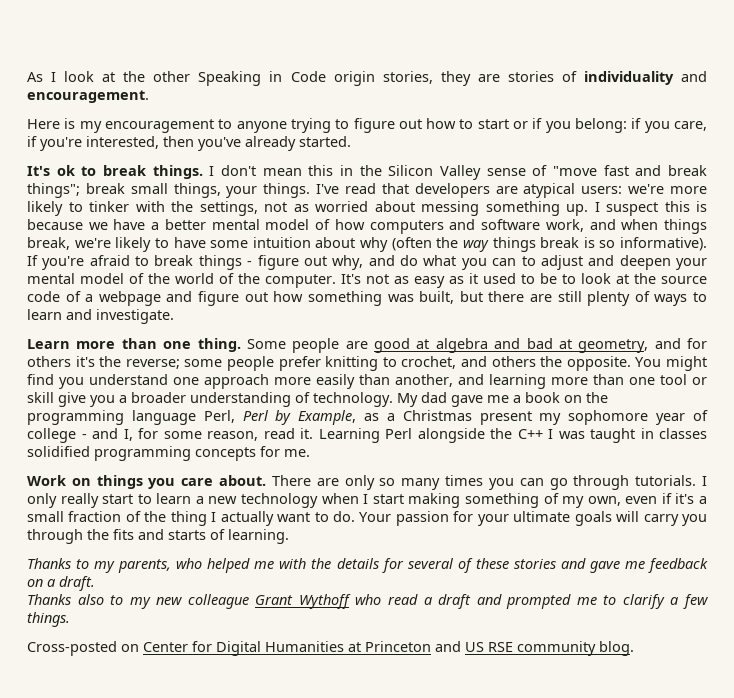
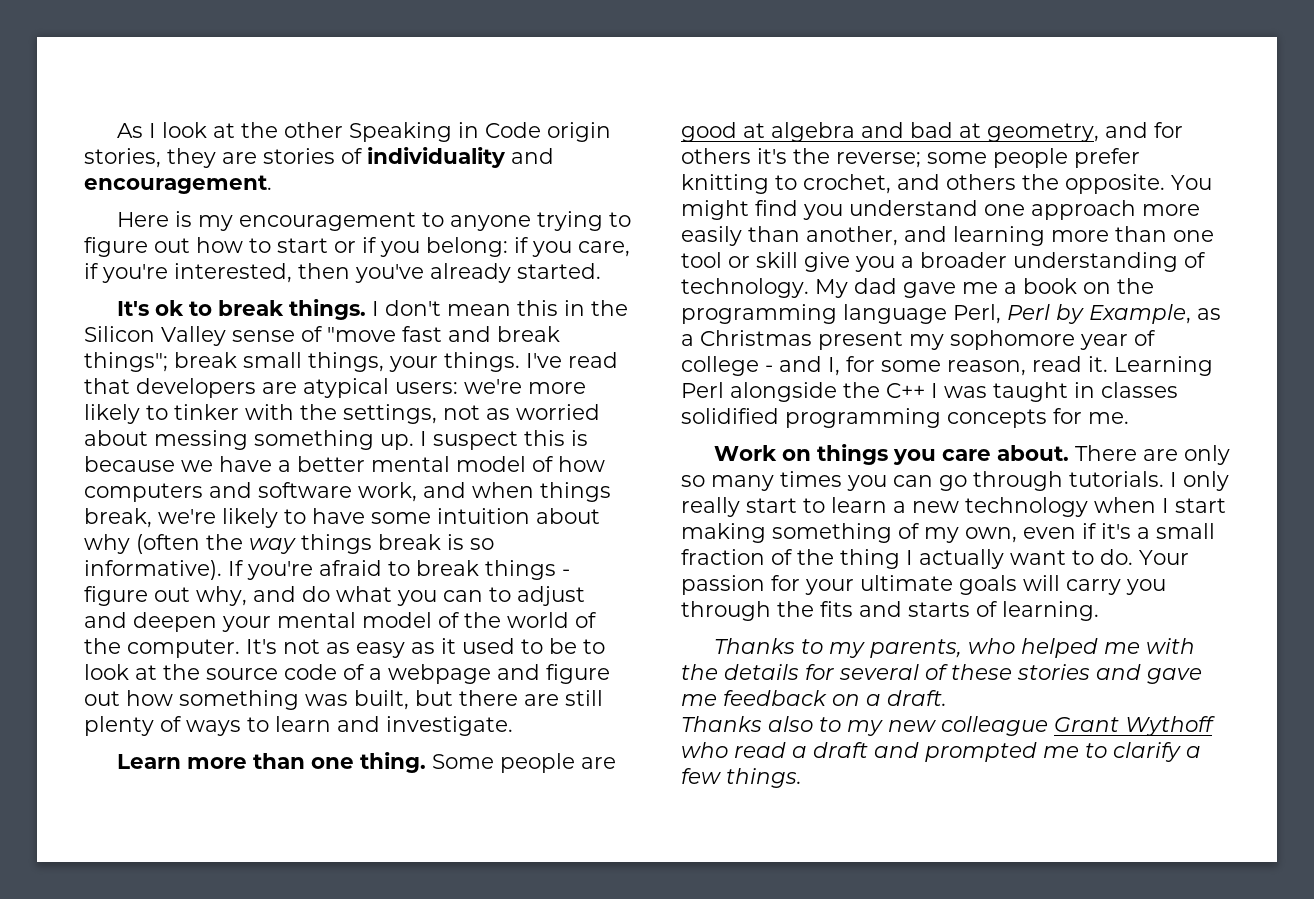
- Cross-posted on Center for Digital Humanities at Princeton and US RSE community blog.

